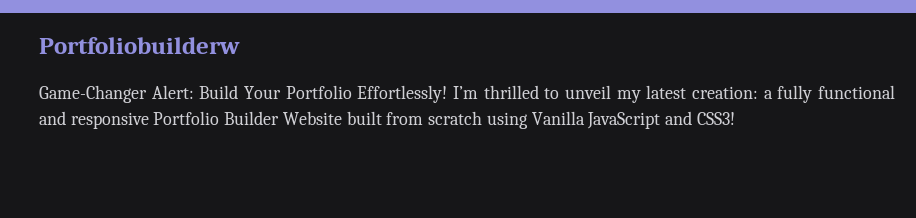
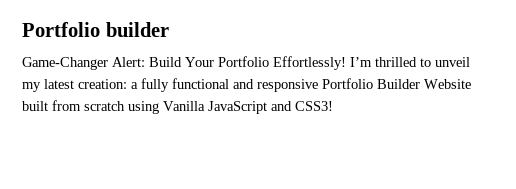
- Portfoliobuilderw
+ Portfolio builder

